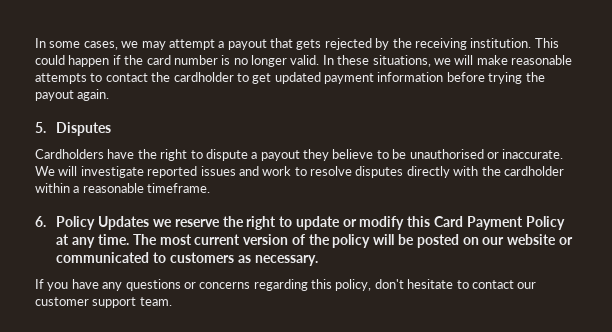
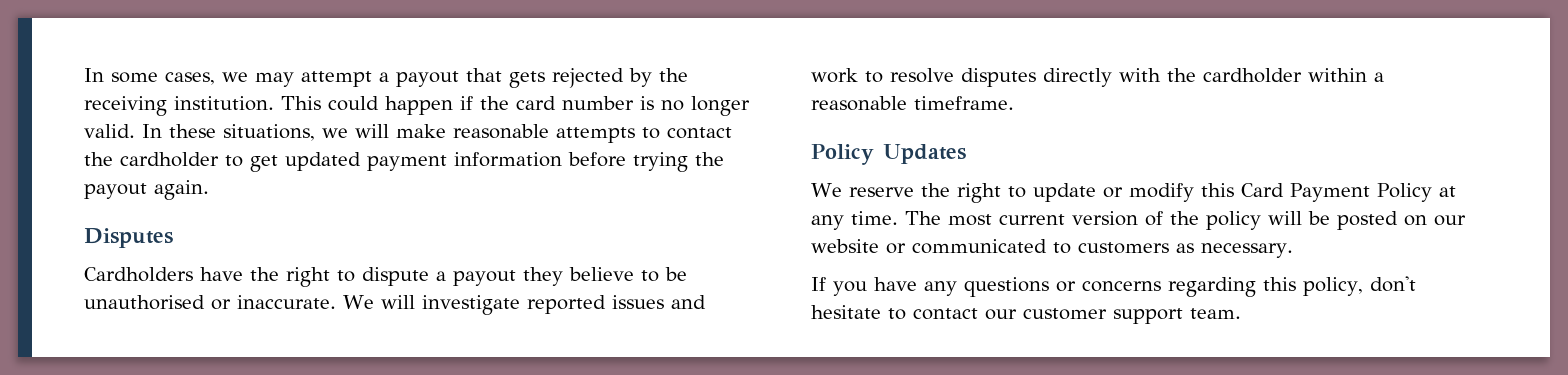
- 5. Disputes
+ Disputes
- 6. Policy Updates we reserve the right to update or modify this Card Payment Policy at any time.
+ Policy Updates
+ We reserve the right to update or modify this Card Payment Policy at any time.

